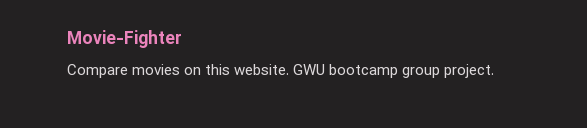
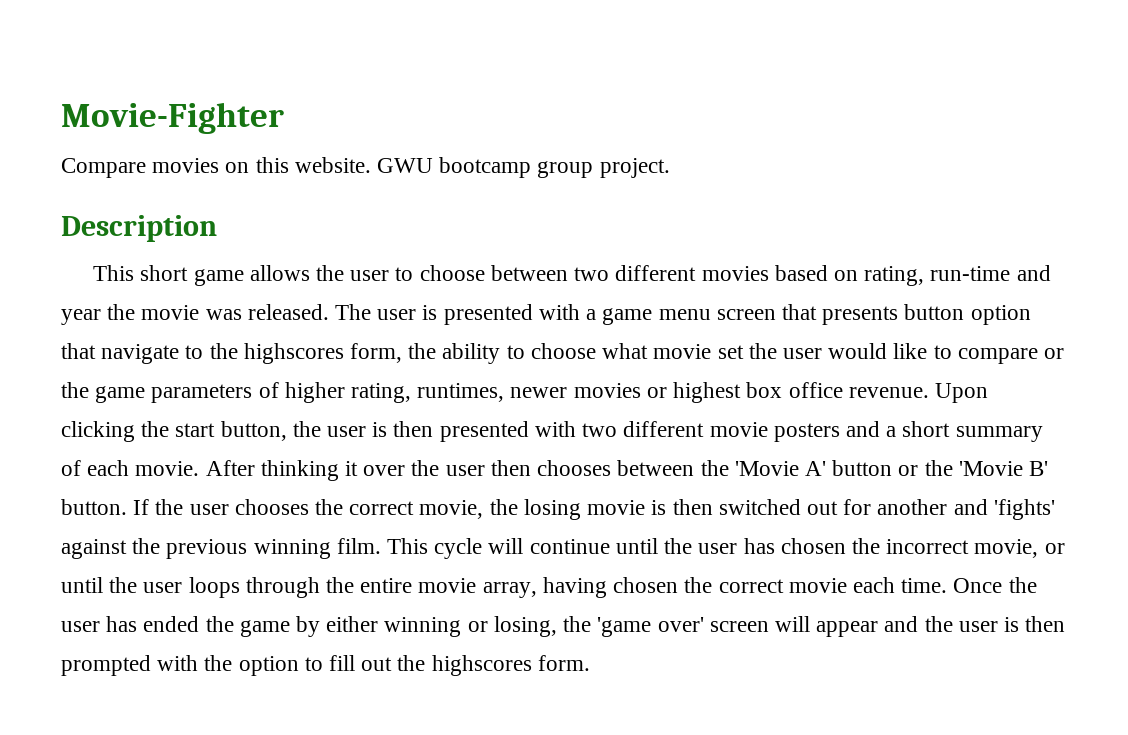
+ Description
+ This short game allows the user to choose between two different movies based on rating, run-time and year the movie was released. The user is presented with a game menu screen that presents button option that navigate to the highscores form, the ability to choose what movie set the user would like to compare or the game parameters of higher rating, runtimes, newer movies or highest box office revenue. Upon clicking the start button, the user is then presented with two different movie posters and a short summary of each movie. After thinking it over the user then chooses between the 'Movie A' button or the 'Movie B' button. If the user chooses the correct movie, the losing movie is then switched out for another and 'fights' against the previous winning film. This cycle will continue until the user has chosen the incorrect movie, or until the user loops through the entire movie array, having chosen the correct movie each time. Once the user has ended the game by either winning or losing, the 'game over' screen will appear and the user is then prompted with the option to fill out the highscores form.

